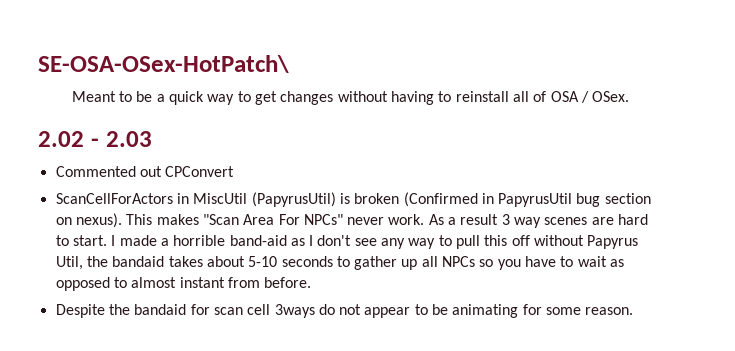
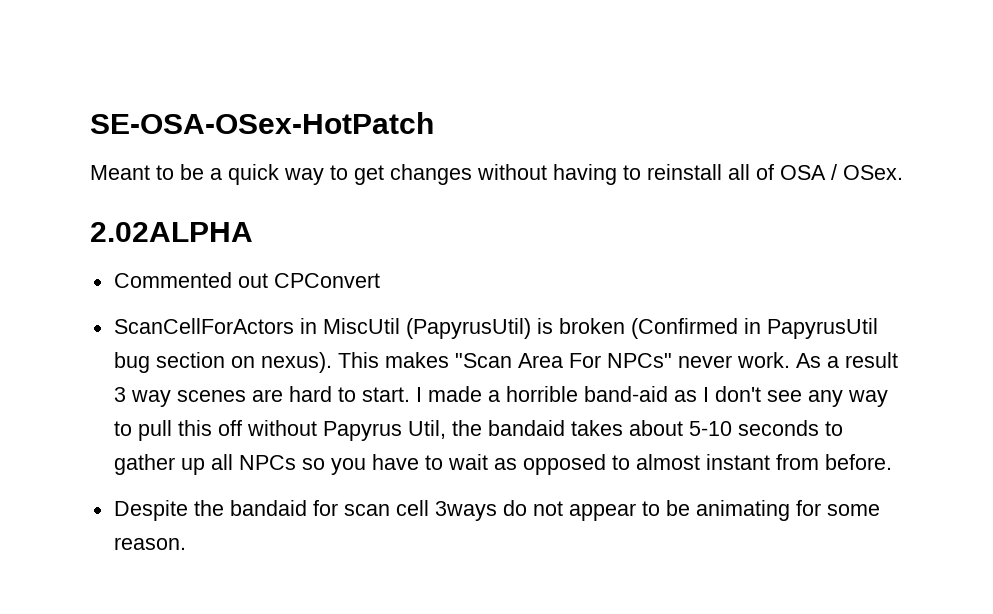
- SE-OSA-OSex-HotPatch\
+ SE-OSA-OSex-HotPatch
- 2.02 - 2.03
+ 2.02ALPHA

